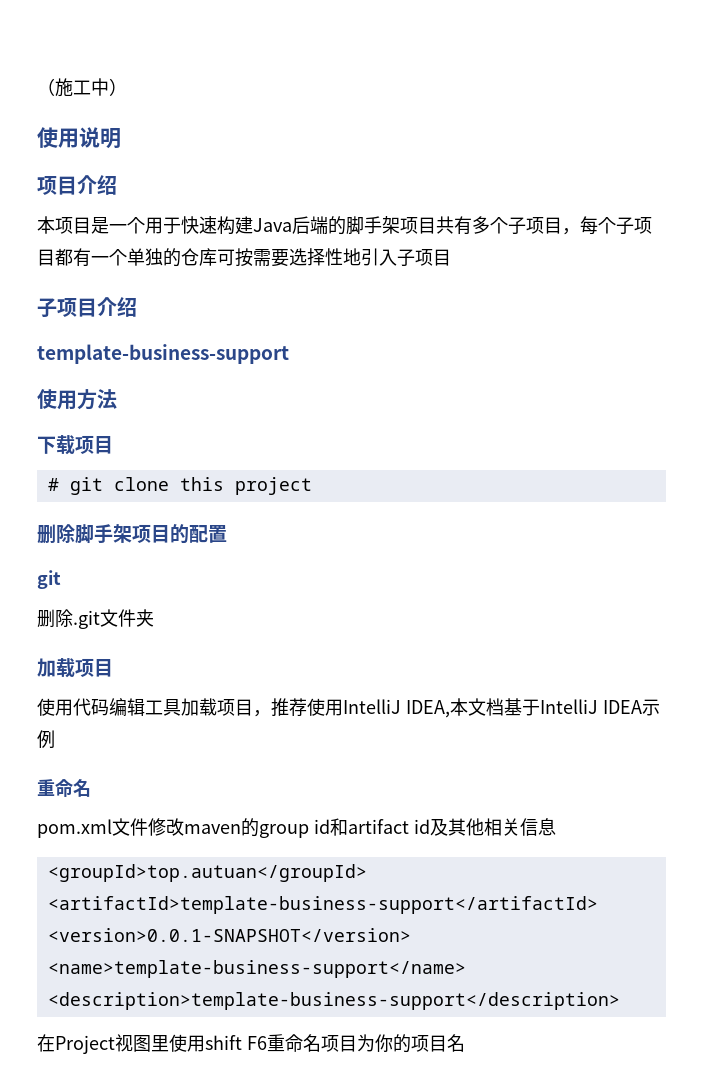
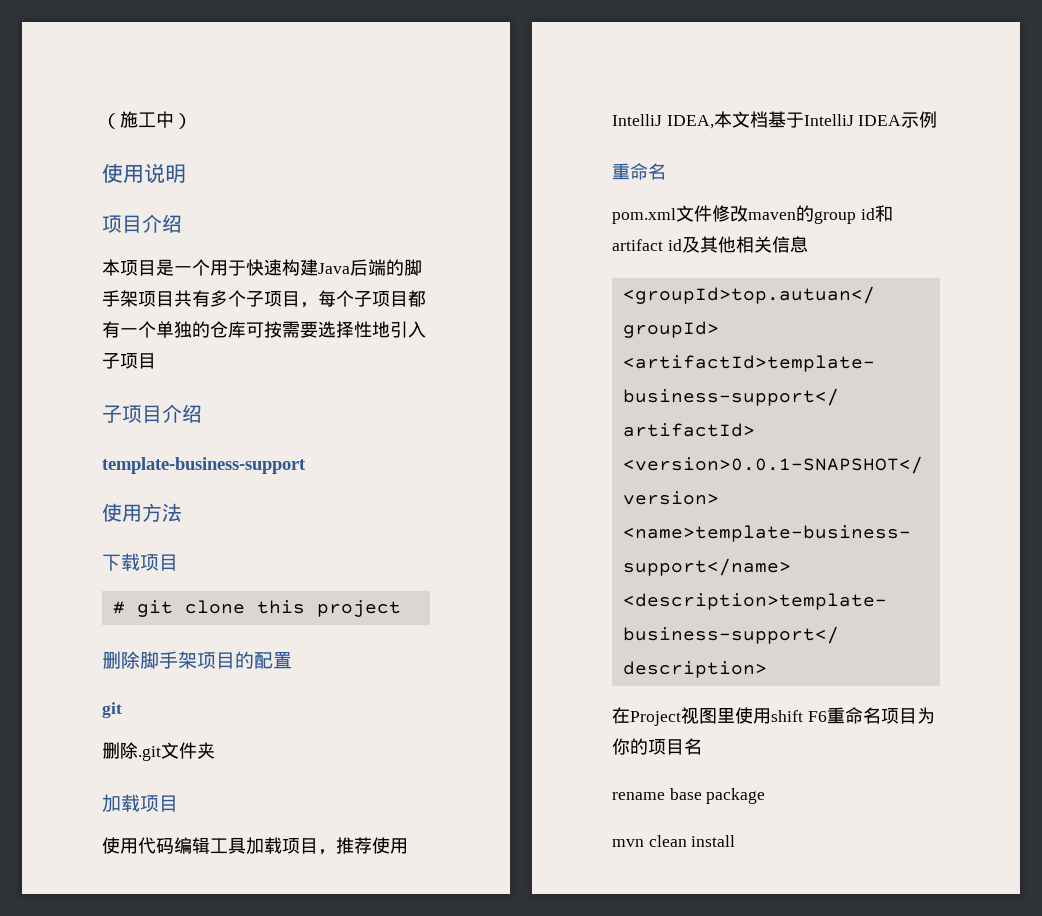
+ rename base package
+ mvn clean install

